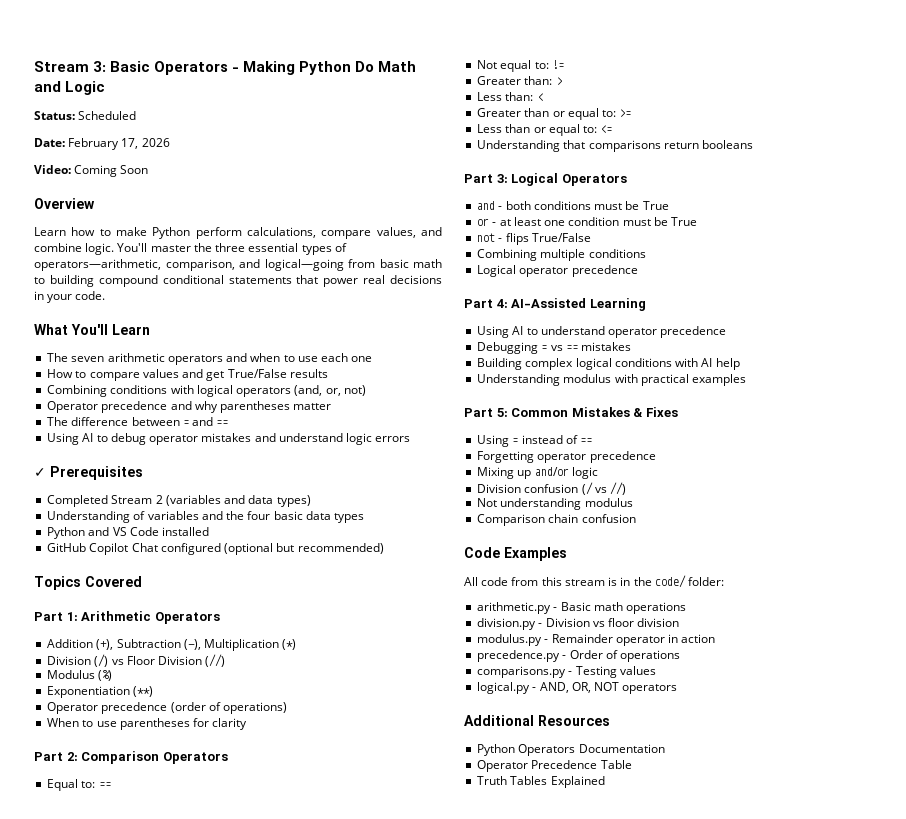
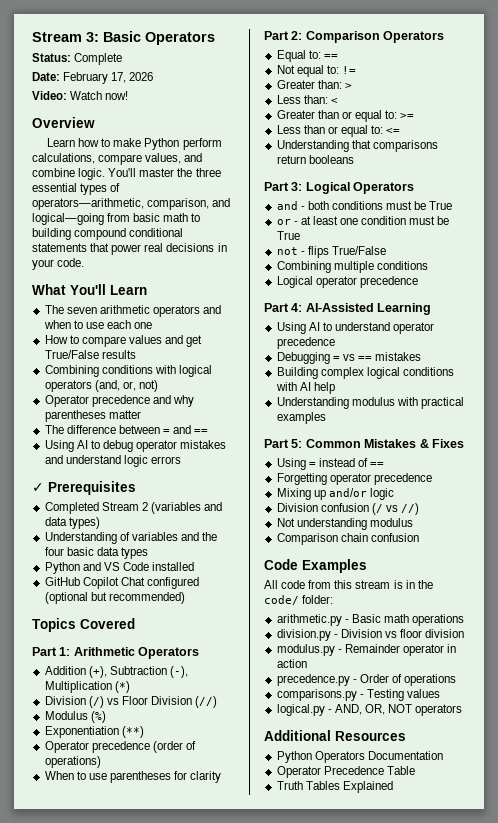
- Stream 3: Basic Operators - Making Python Do Math and Logic
+ Stream 3: Basic Operators
- Status: Scheduled
+ Status: Complete
- Video: Coming Soon
+ Video: Watch now!

